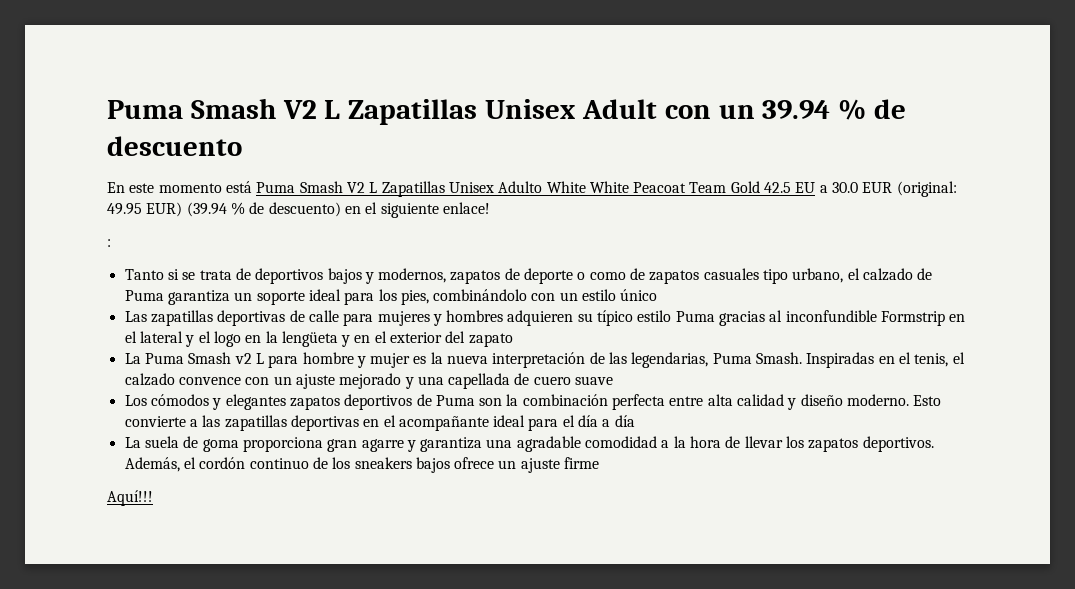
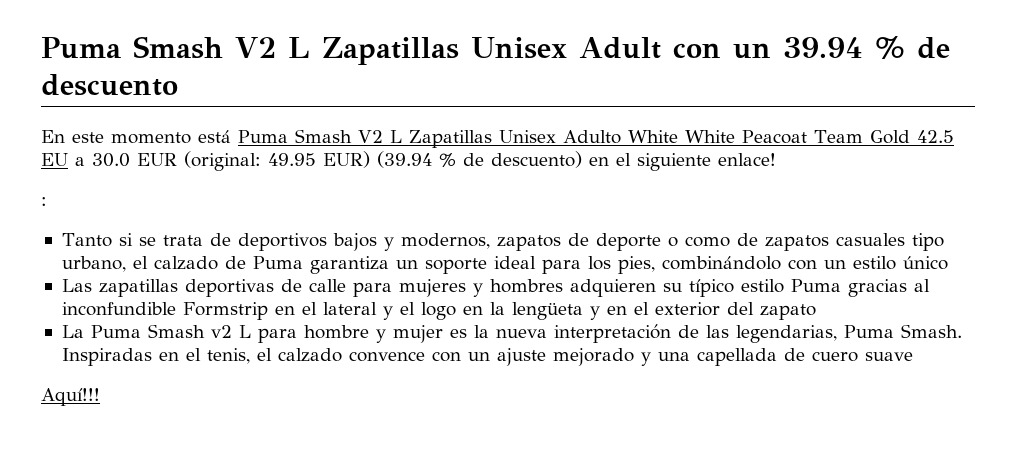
- Los cómodos y elegantes zapatos deportivos de Puma son la combinación perfecta entre alta calidad y diseño moderno. Esto convierte a las zapatillas deportivas en el acompañante ideal para el día a día
- La suela de goma proporciona gran agarre y garantiza una agradable comodidad a la hora de llevar los zapatos deportivos. Además, el cordón continuo de los sneakers bajos ofrece un ajuste firme

